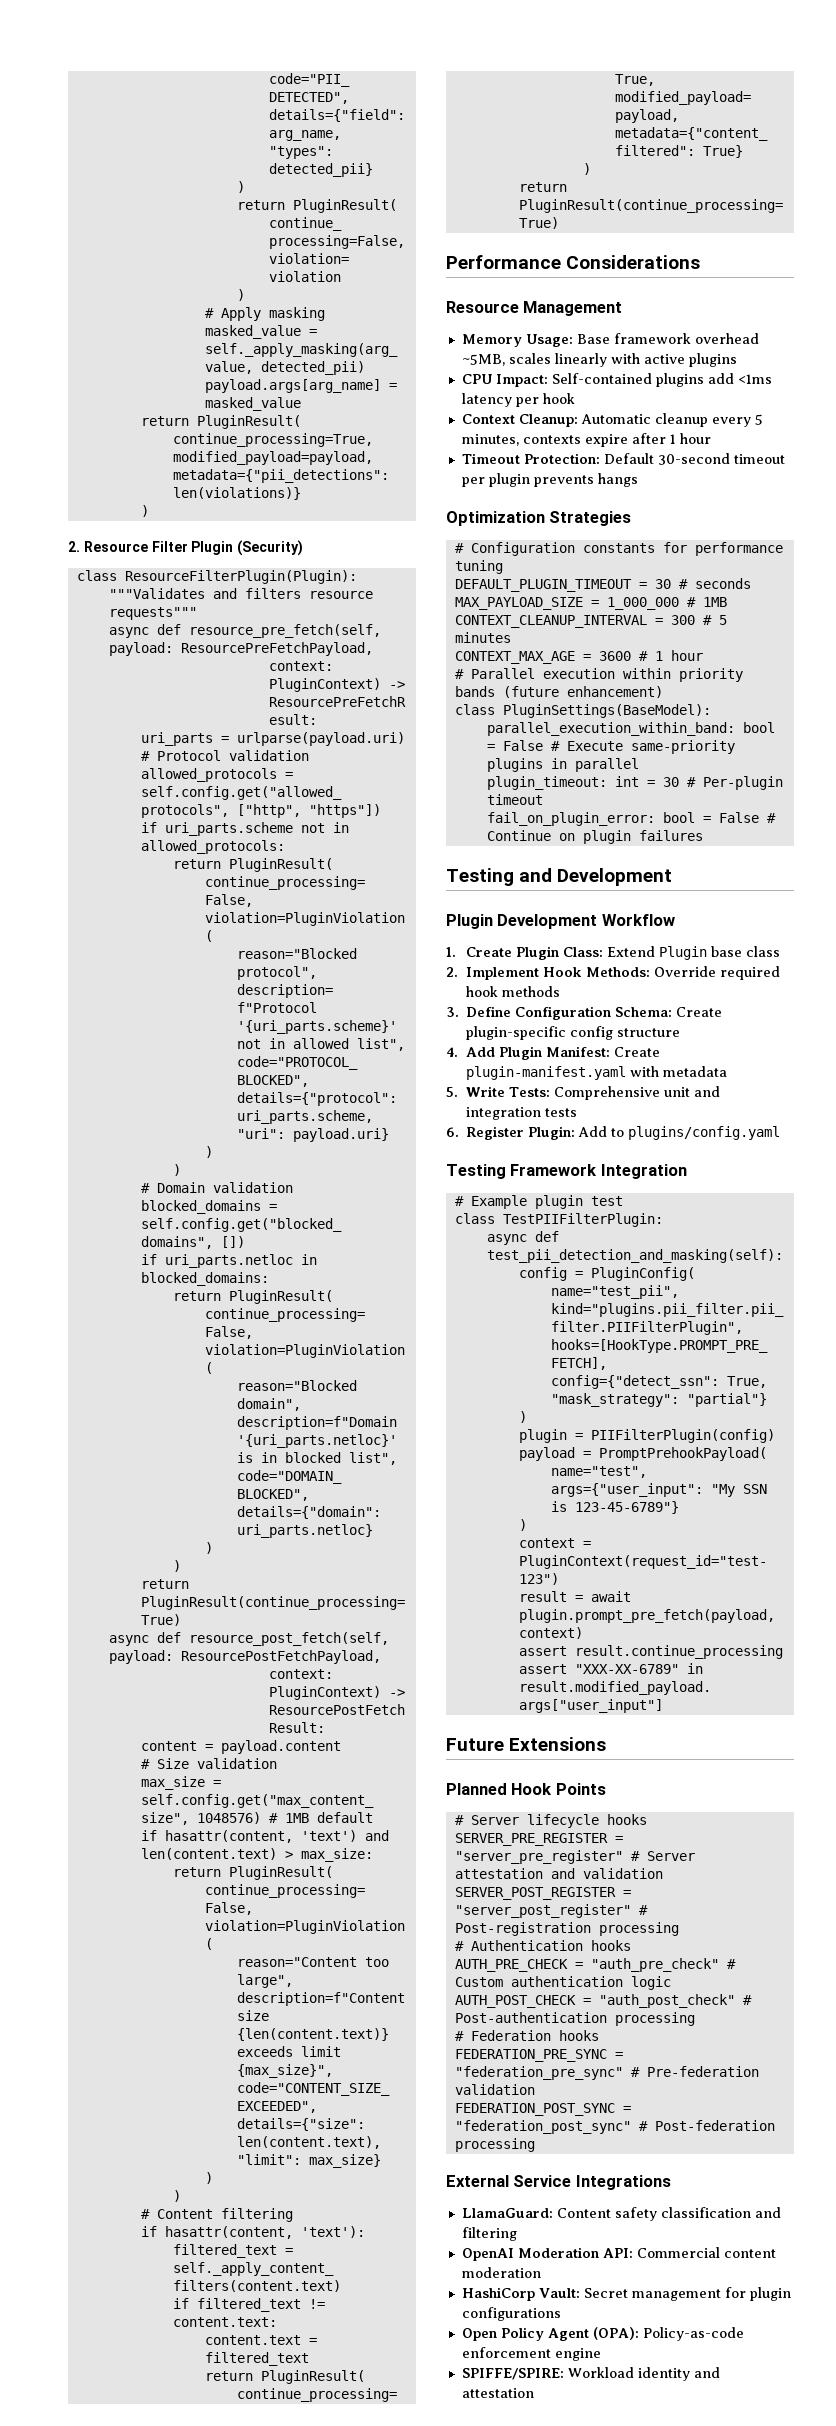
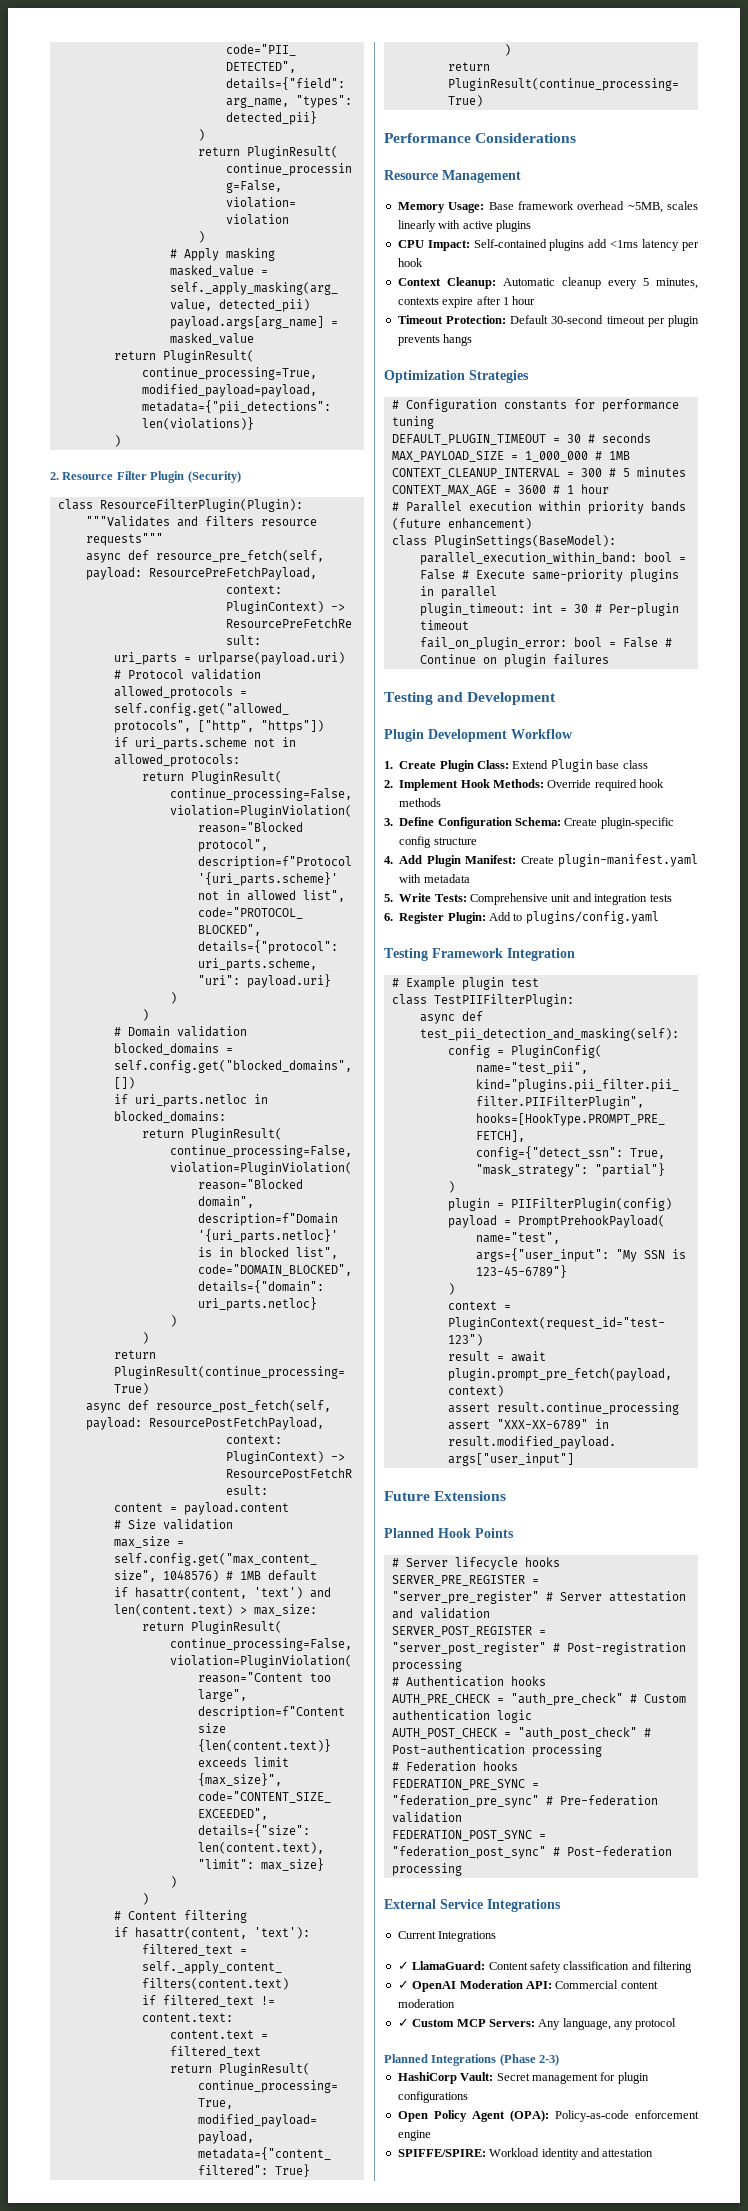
- LlamaGuard: Content safety classification and filtering
+ Current Integrations
+ ✓ LlamaGuard: Content safety classification and filtering
- OpenAI Moderation API: Commercial content moderation
+ ✓ OpenAI Moderation API: Commercial content moderation
+ ✓ Custom MCP Servers: Any language, any protocol
+ Planned Integrations (Phase 2-3)

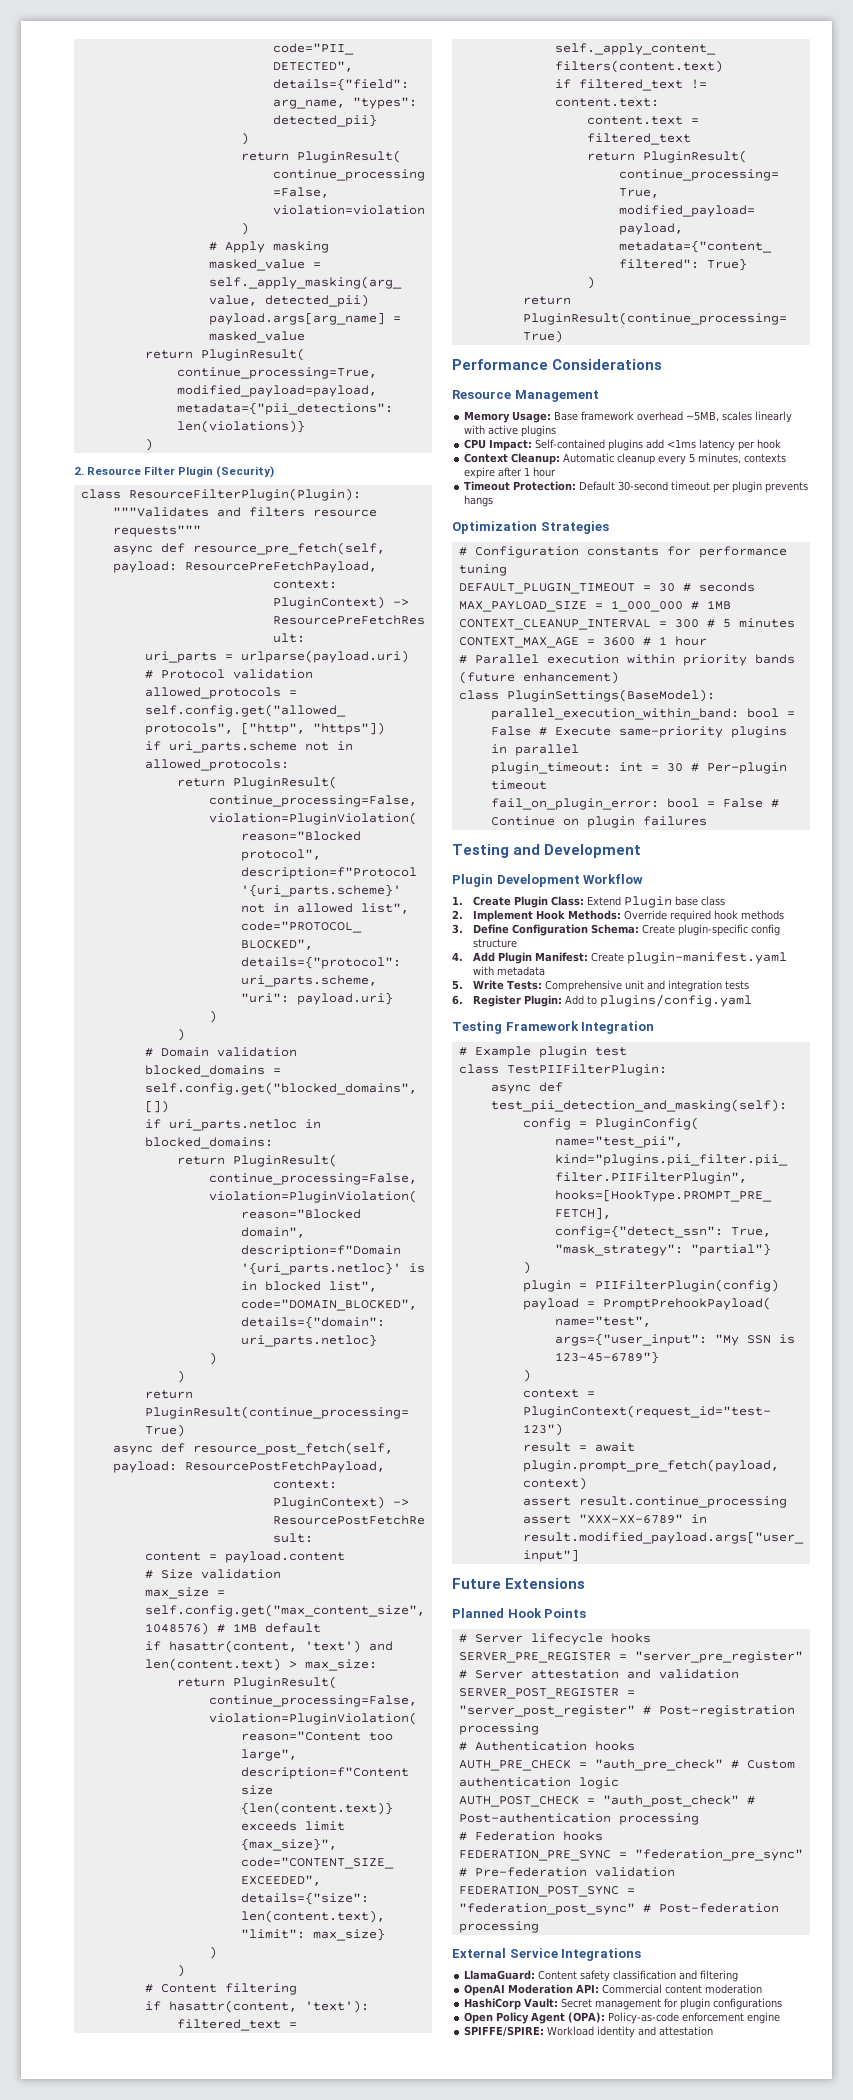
- Current Integrations
- ✓ LlamaGuard: Content safety classification and filtering
+ LlamaGuard: Content safety classification and filtering
- ✓ OpenAI Moderation API: Commercial content moderation
+ OpenAI Moderation API: Commercial content moderation
- ✓ Custom MCP Servers: Any language, any protocol
- Planned Integrations (Phase 2-3)

